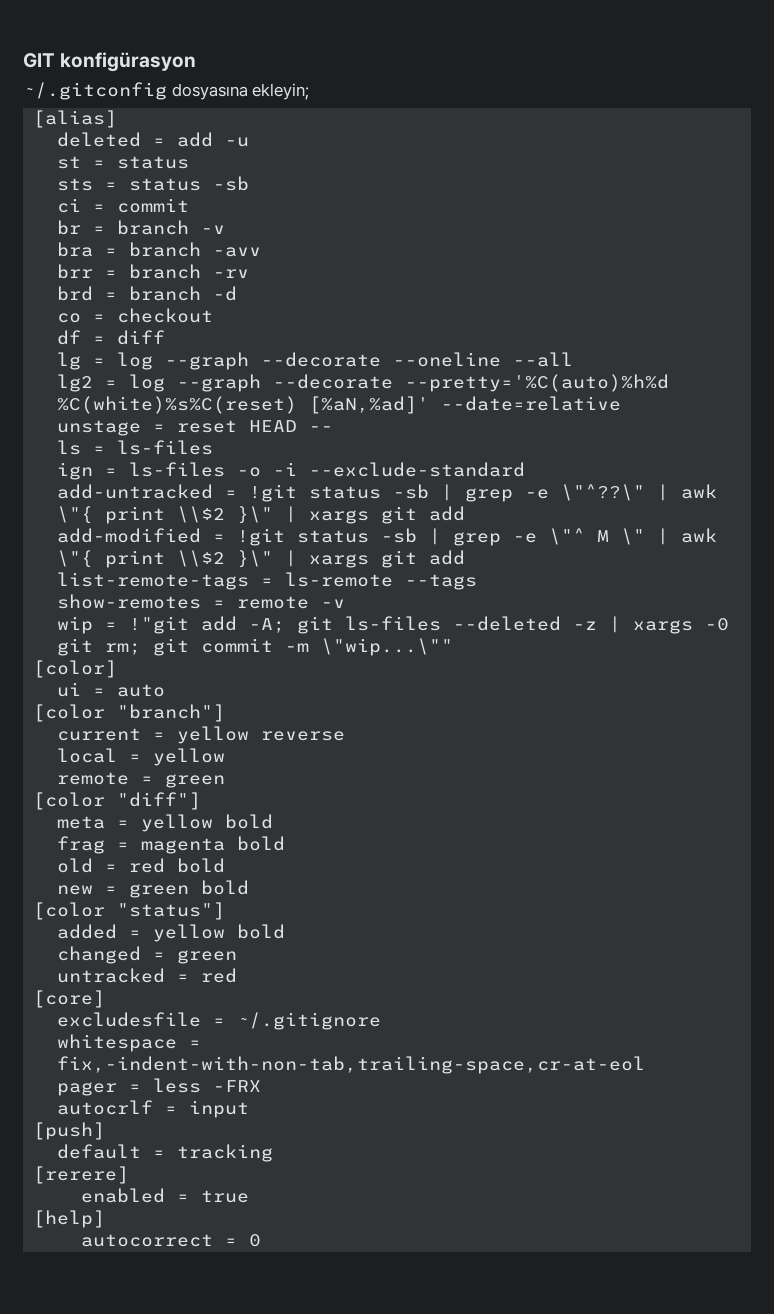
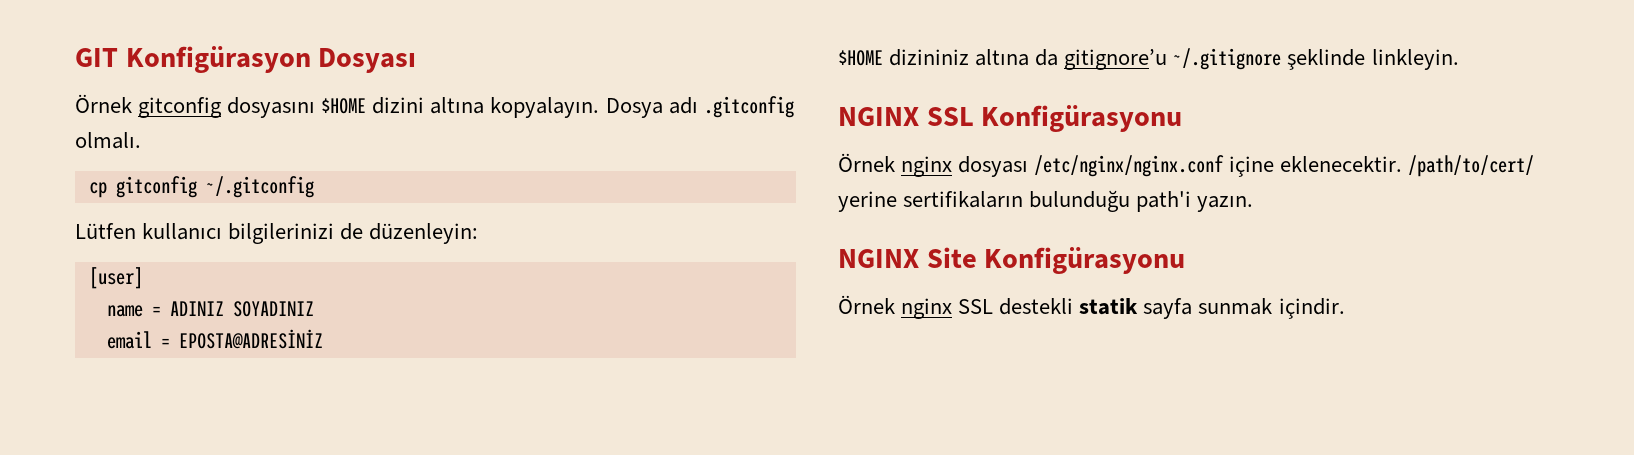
- GIT konfigürasyon
- ~/.gitconfig dosyasına ekleyin;
- [alias]
- deleted = add -u
- st = status
- sts = status -sb
- ci = commit
- br = branch -v
- bra = branch -avv
- brr = branch -rv
- brd = branch -d
- co = checkout
- df = diff
- lg = log --graph --decorate --oneline --all
- lg2 = log --graph --decorate --pretty='%C(auto)%h%d %C(white)%s%C(reset) [%aN,%ad]' --date=relative
- unstage = reset HEAD --
- ls = ls-files
- ign = ls-files -o -i --exclude-standard
- add-untracked = !git status -sb | grep -e \"^??\" | awk \"{ print \\$2 }\" | xargs git add
- add-modified = !git status -sb | grep -e \"^ M \" | awk \"{ print \\$2 }\" | xargs git add
- list-remote-tags = ls-remote --tags
- show-remotes = remote -v
- wip = !"git add -A; git ls-files --deleted -z | xargs -0 git rm; git commit -m \"wip...\""
- [color]
- ui = auto
- [color "branch"]
- current = yellow reverse
- local = yellow
- remote = green
- [color "diff"]
- meta = yellow bold
- frag = magenta bold
- old = red bold
- new = green bold
- [color "status"]
- added = yellow bold
- changed = green
- untracked = red
- [core]
- excludesfile = ~/.gitignore
- whitespace = fix,-indent-with-non-tab,trailing-space,cr-at-eol
- pager = less -FRX
- autocrlf = input
- [push]
- default = tracking
- [rerere]
- enabled = true
- [help]
- autocorrect = 0
+ GIT Konfigürasyon Dosyası
+ Örnek gitconfig dosyasını $HOME dizini altına kopyalayın. Dosya adı .gitconfig olmalı.
+ cp gitconfig ~/.gitconfig
+ Lütfen kullanıcı bilgilerinizi de düzenleyin:
+ [user]
+ name = ADINIZ SOYADINIZ
+ email = EPOSTA@ADRESİNİZ
+ $HOME dizininiz altına da gitignore’u ~/.gitignore şeklinde linkleyin.
+ NGINX SSL Konfigürasyonu
+ Örnek nginx dosyası /etc/nginx/nginx.conf içine eklenecektir. /path/to/cert/ yerine sertifikaların bulunduğu path'i yazın.
+ NGINX Site Konfigürasyonu
+ Örnek nginx SSL destekli statik sayfa sunmak içindir.

